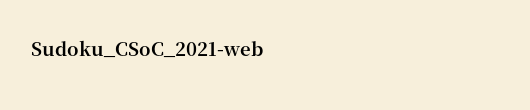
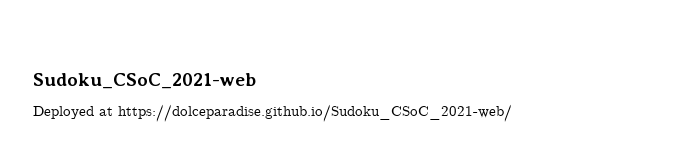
+ Deployed at https://dolceparadise.github.io/Sudoku_CSoC_2021-web/

